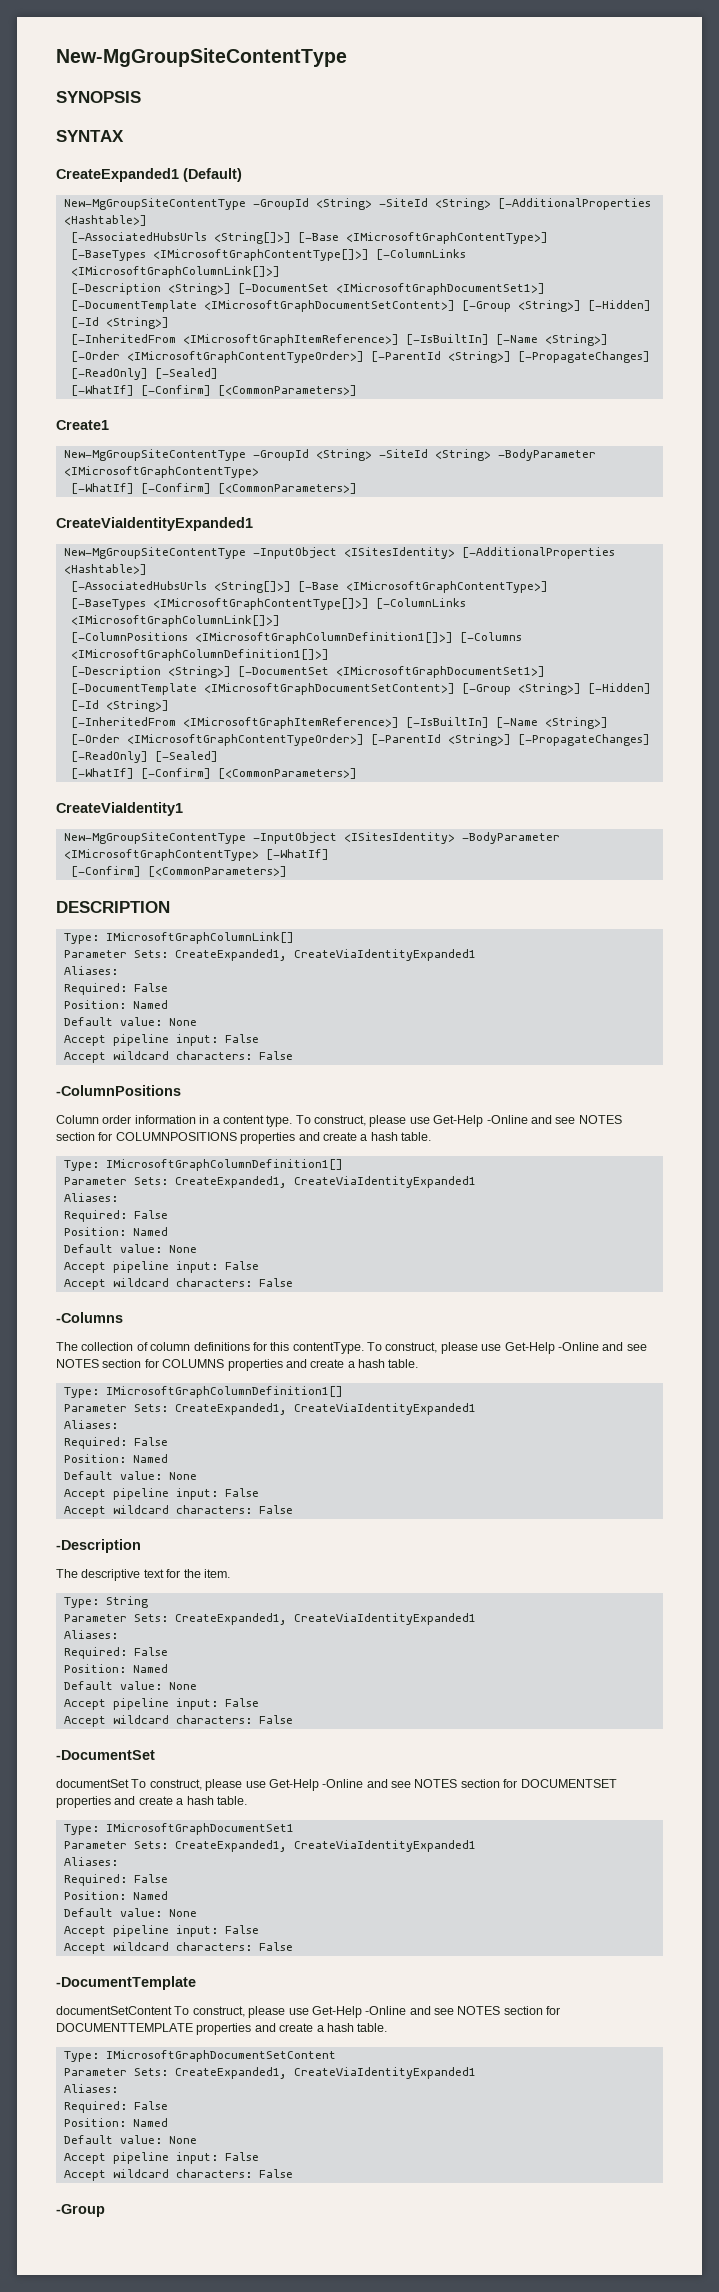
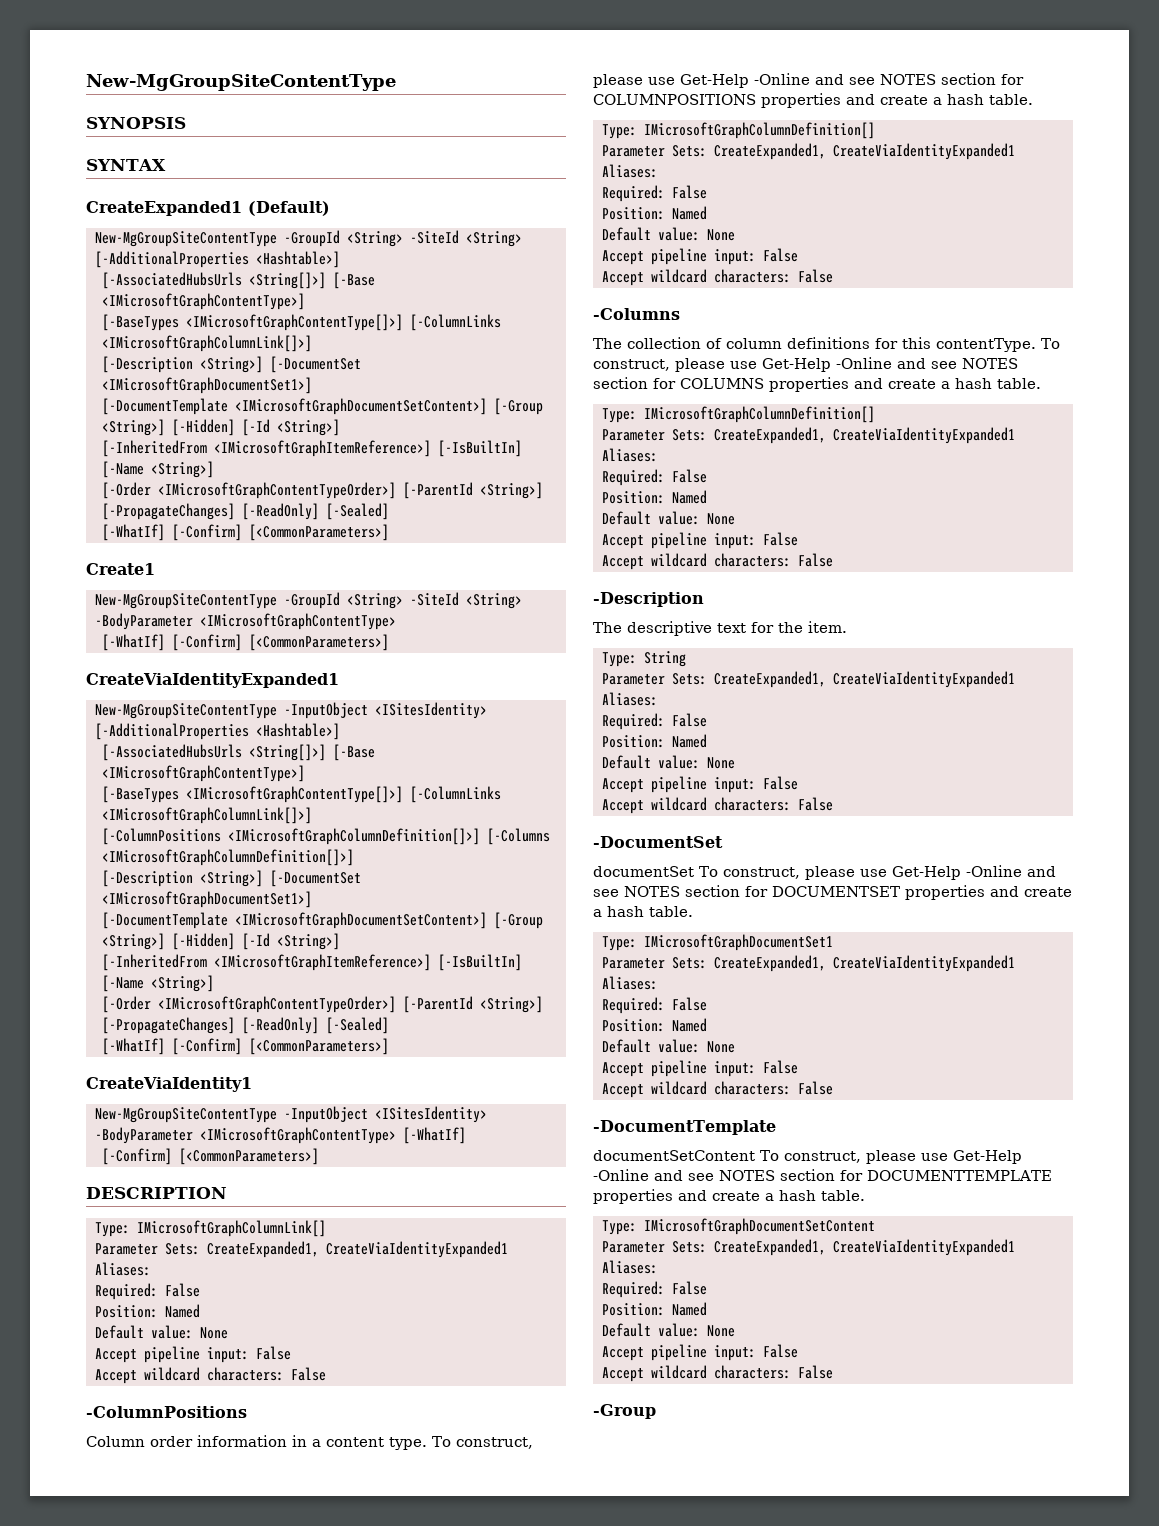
- [-ColumnPositions <IMicrosoftGraphColumnDefinition1[]>] [-Columns <IMicrosoftGraphColumnDefinition1[]>]
+ [-ColumnPositions <IMicrosoftGraphColumnDefinition[]>] [-Columns <IMicrosoftGraphColumnDefinition[]>]
  To construct, please use Get-Help -Online and see NOTES section for COLUMNPOSITIONS properties and create a hash table.
- Type: IMicrosoftGraphColumnDefinition1[]
+ Type: IMicrosoftGraphColumnDefinition[]
  To construct, please use Get-Help -Online and see NOTES section for COLUMNS properties and create a hash table.
- Type: IMicrosoftGraphColumnDefinition1[]
+ Type: IMicrosoftGraphColumnDefinition[]

